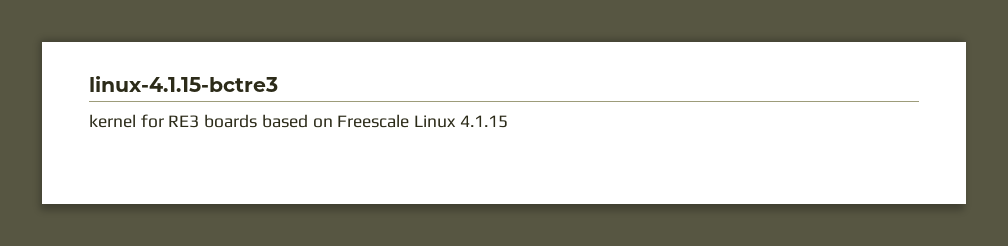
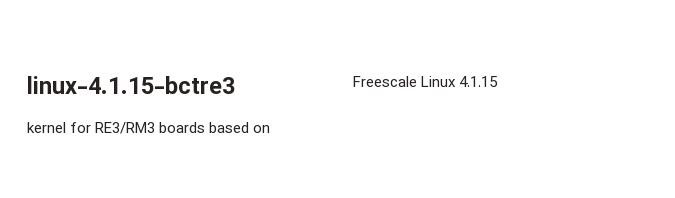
- kernel for RE3 boards based on Freescale Linux 4.1.15
+ kernel for RE3/RM3 boards based on Freescale Linux 4.1.15

